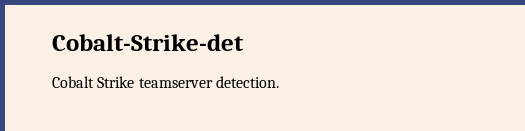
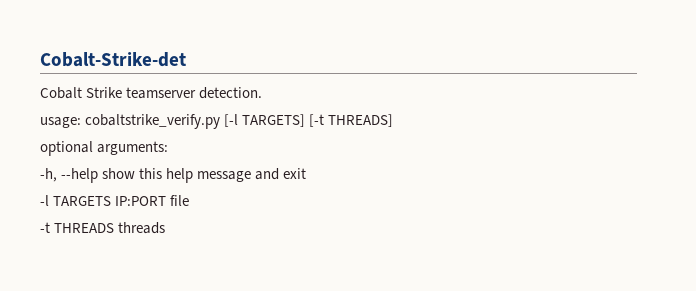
+ usage: cobaltstrike_verify.py [-l TARGETS] [-t THREADS]
+ optional arguments:
+ -h, --help show this help message and exit
+ -l TARGETS IP:PORT file
+ -t THREADS threads

